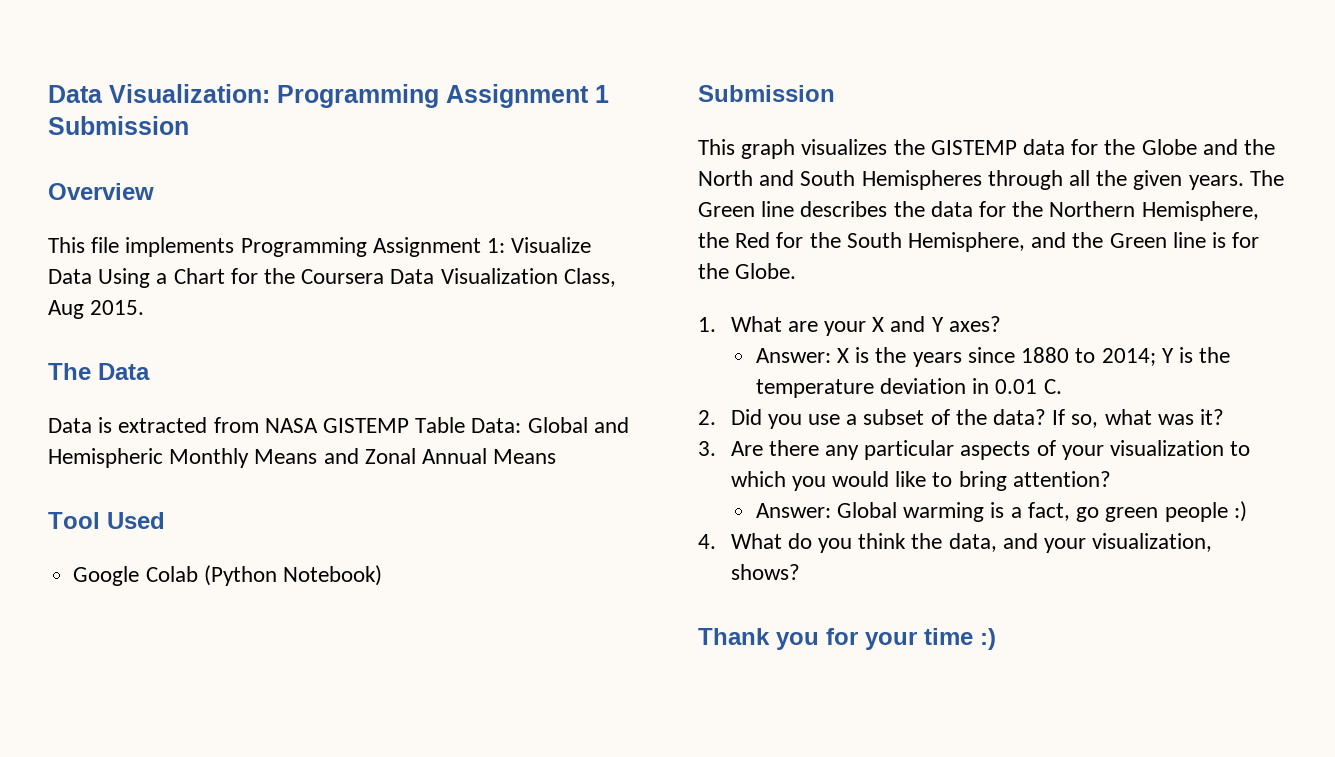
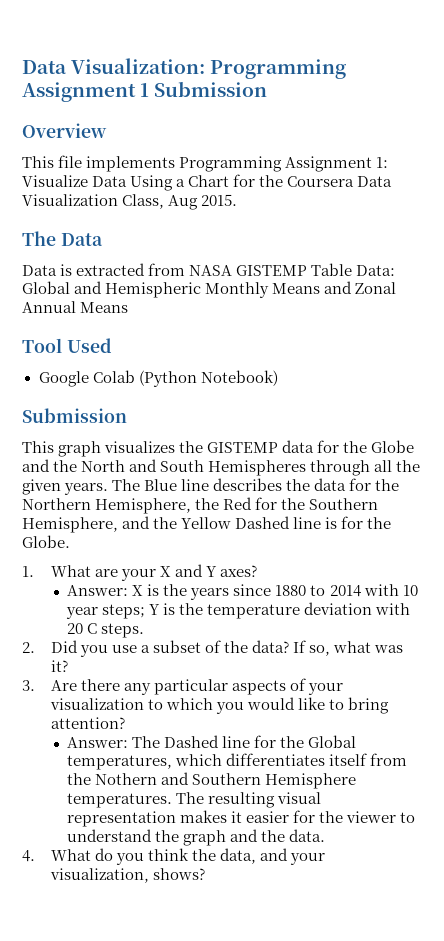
- The Green line describes the data for the Northern Hemisphere, the Red for the South Hemisphere, and the Green line is for the Globe.
+ The Blue line describes the data for the Northern Hemisphere, the Red for the Southern Hemisphere, and the Yellow Dashed line is for the Globe.
- Answer: X is the years since 1880 to 2014; Y is the temperature deviation in 0.01 C.
+ Answer: X is the years since 1880 to 2014 with 10 year steps; Y is the temperature deviation with 20 C steps.
- Answer: Global warming is a fact, go green people :)
+ Answer: The Dashed line for the Global temperatures, which differentiates itself from the Nothern and Southern Hemisphere temperatures. The resulting visual representation makes it easier for the viewer to understand the graph and the data.
- Thank you for your time :)

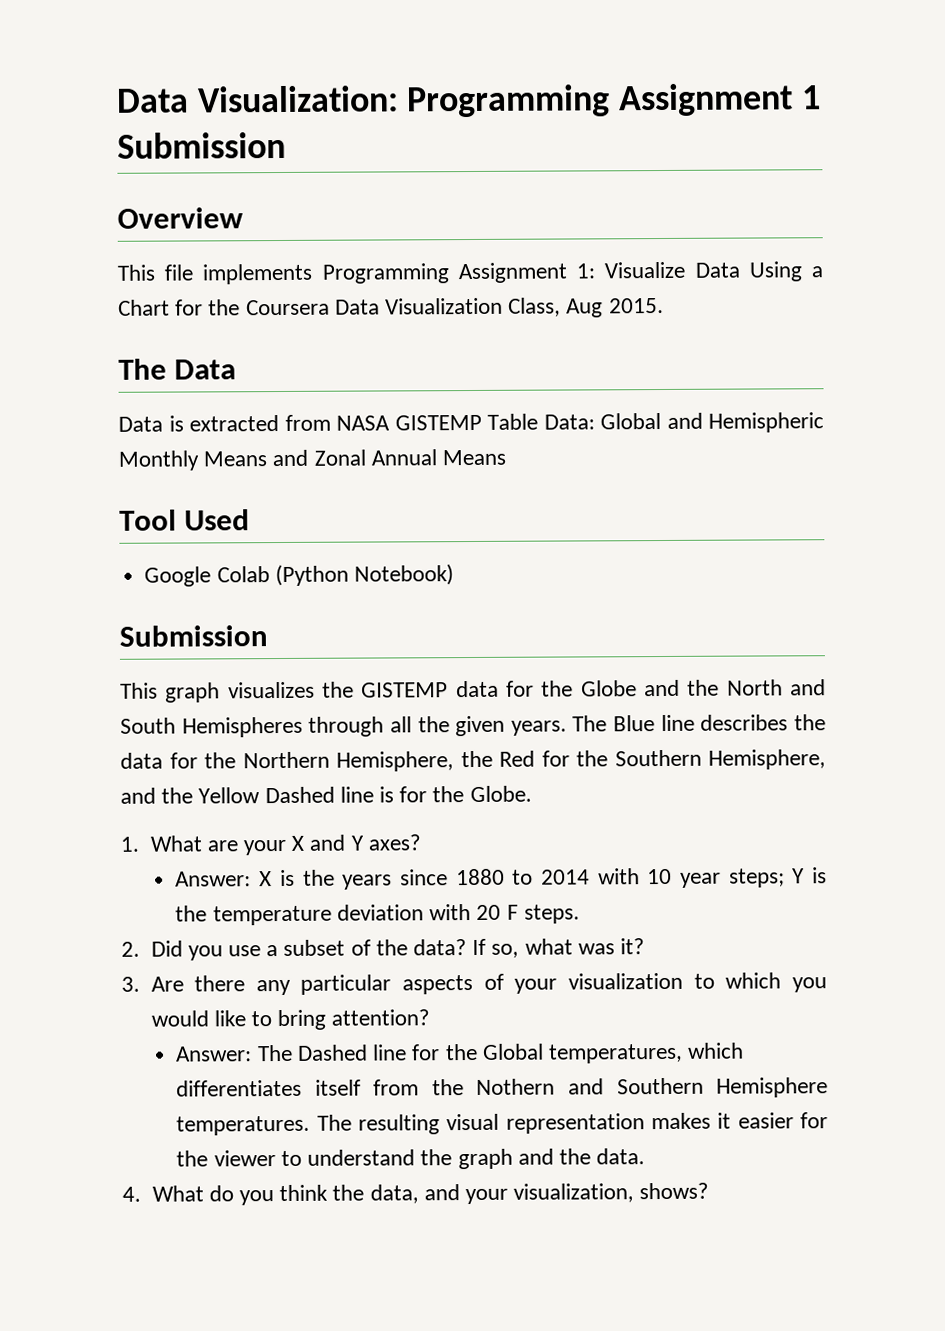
- Answer: X is the years since 1880 to 2014 with 10 year steps; Y is the temperature deviation with 20 C steps.
+ Answer: X is the years since 1880 to 2014 with 10 year steps; Y is the temperature deviation with 20 F steps.

